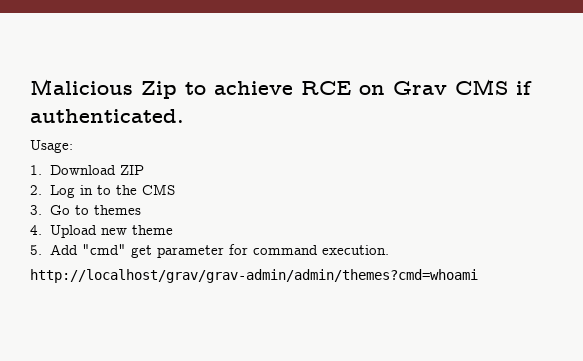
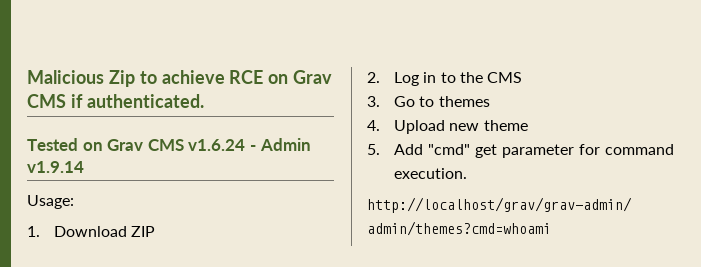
+ Tested on Grav CMS v1.6.24 - Admin v1.9.14

